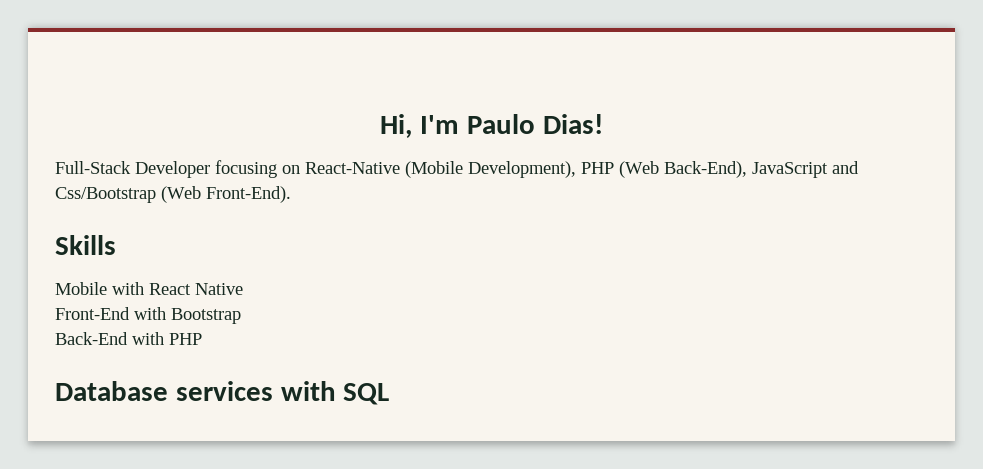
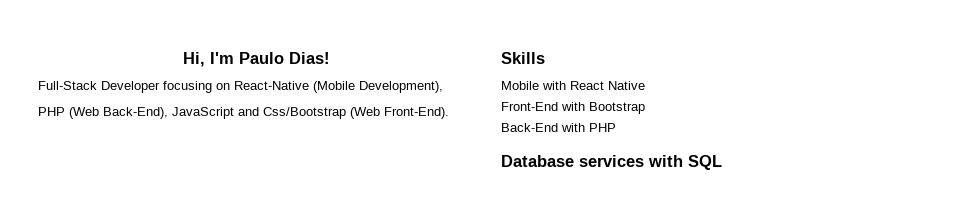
- Full-Stack Developer focusing on React-Native (Mobile Development), PHP (Web Back-End), JavaScript and Css/Bootstrap (Web Front-End).
+ Full-Stack Developer focusing on React-Native (Mobile Development),
+ PHP (Web Back-End), JavaScript and Css/Bootstrap (Web Front-End).

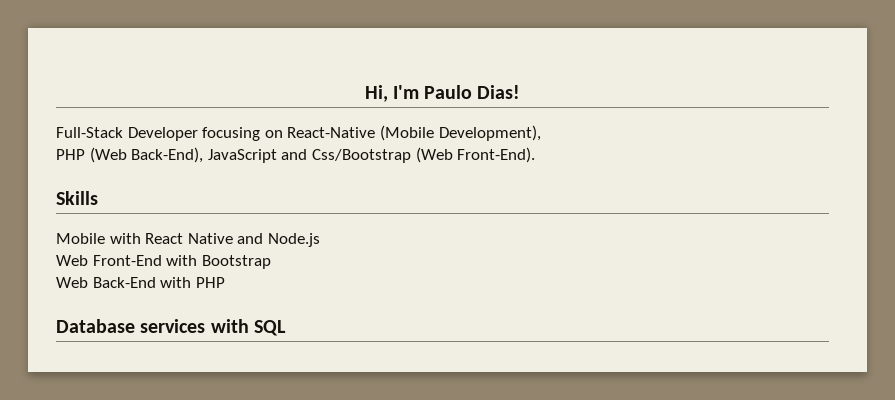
- Mobile with React Native
- Front-End with Bootstrap
+ Mobile with React Native and Node.js
+ Web Front-End with Bootstrap
- Back-End with PHP
+ Web Back-End with PHP

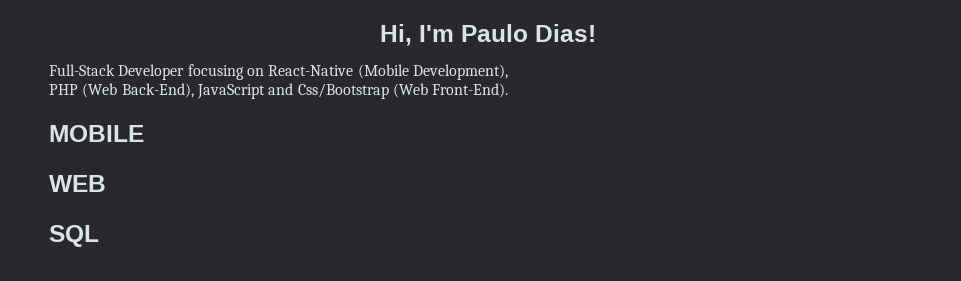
- Skills
- Mobile with React Native and Node.js
- Web Front-End with Bootstrap
- Web Back-End with PHP
- Database services with SQL
+ MOBILE
+ WEB
+ SQL

